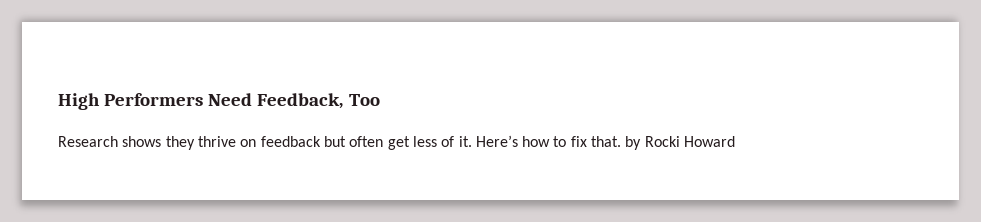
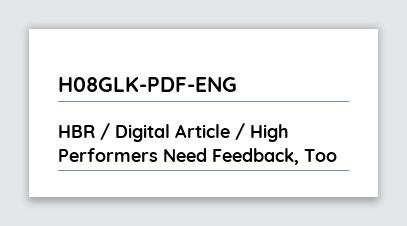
- High Performers Need Feedback, Too
+ H08GLK-PDF-ENG
+ HBR / Digital Article / High Performers Need Feedback, Too
- Research shows they thrive on feedback but often get less of it. Here’s how to fix that. by Rocki Howard

